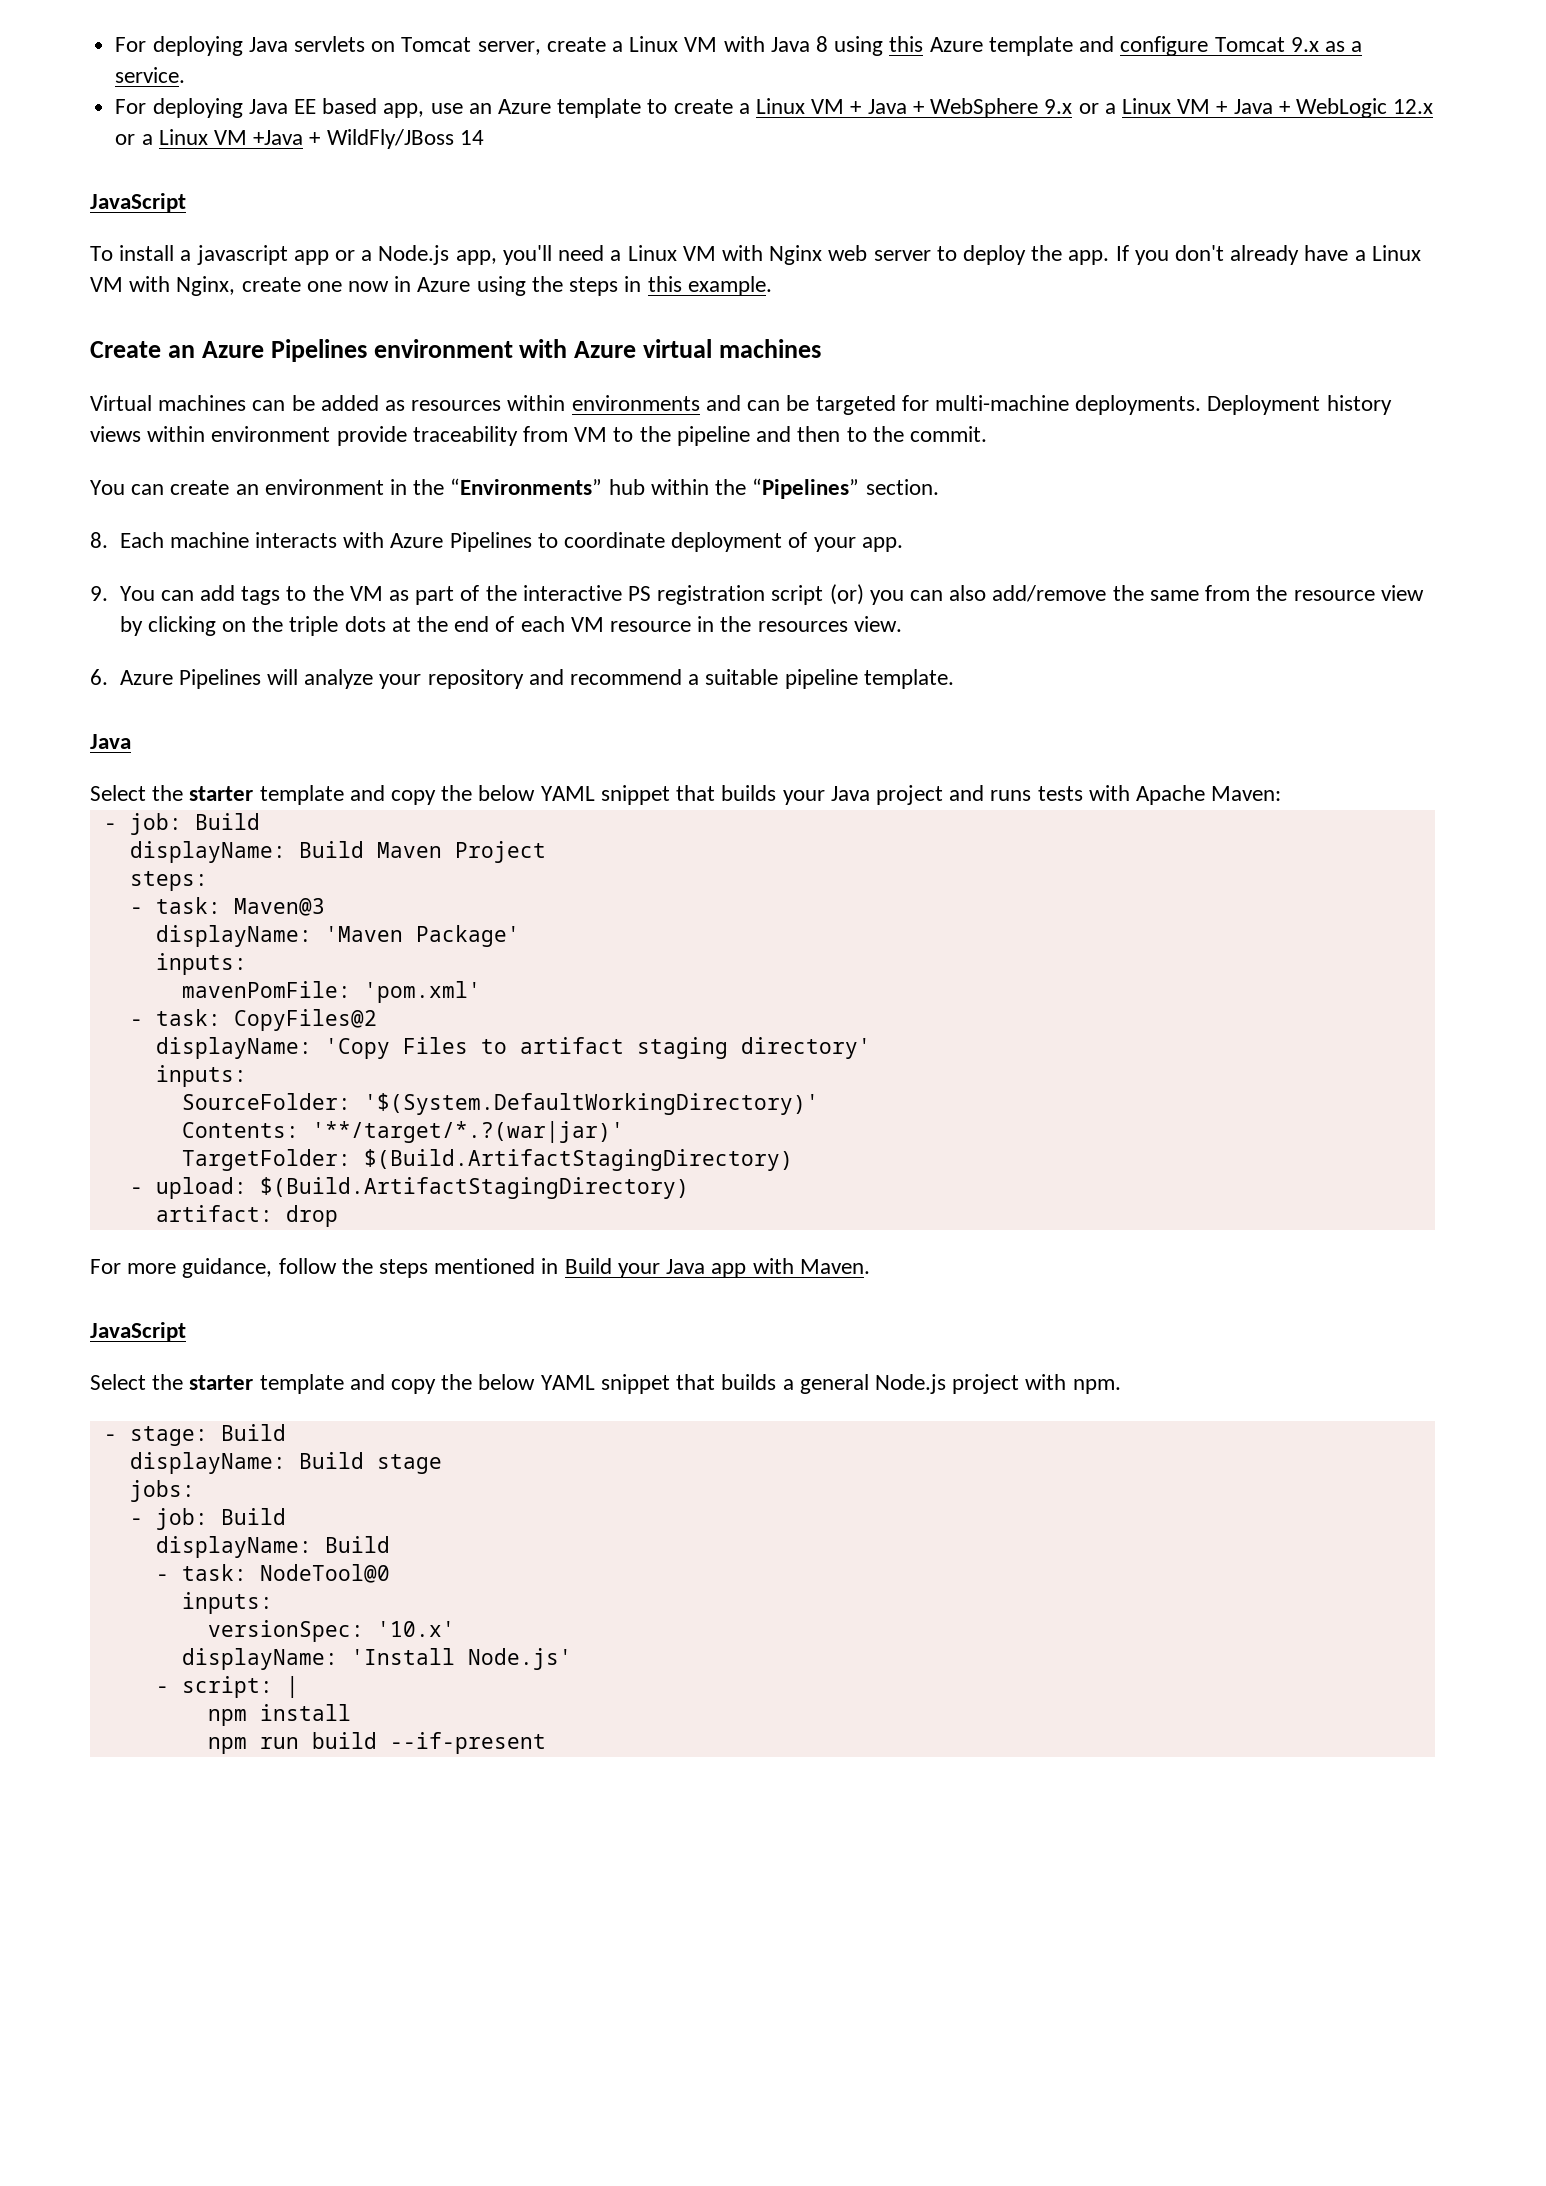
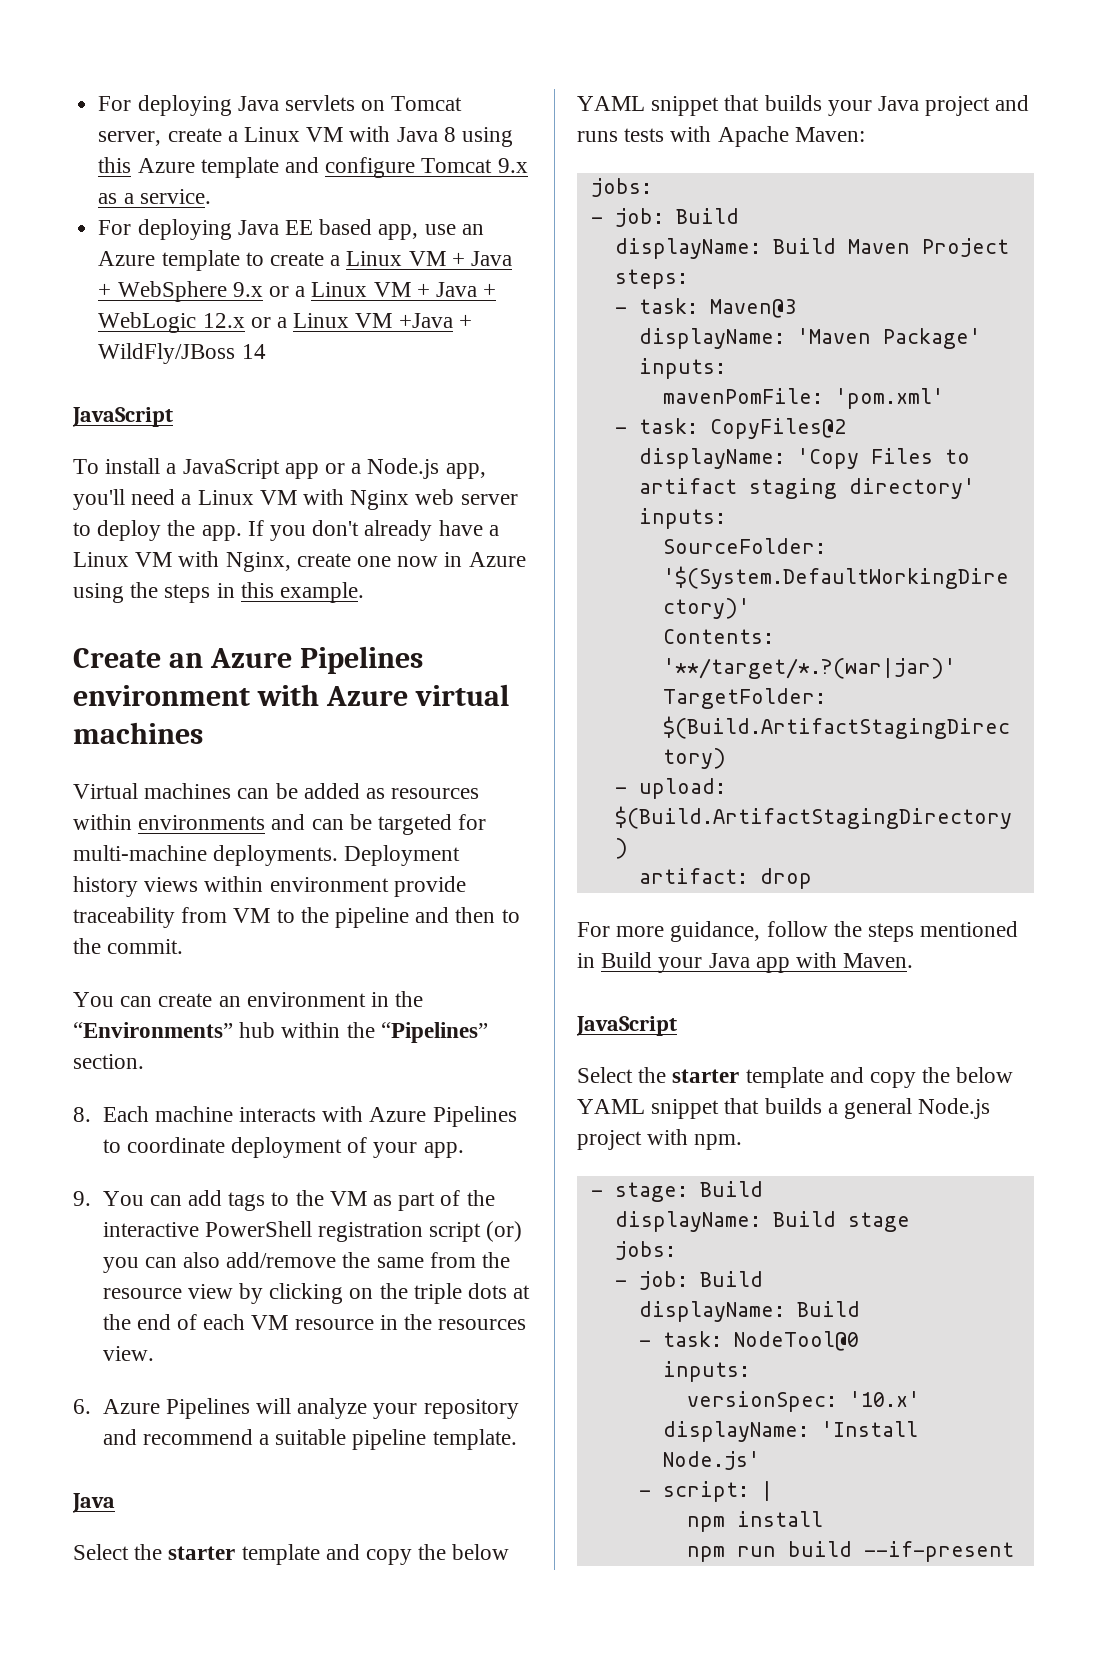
- To install a javascript app or a Node.js app, you'll need a Linux VM with Nginx web server to deploy the app.
+ To install a JavaScript app or a Node.js app, you'll need a Linux VM with Nginx web server to deploy the app.
- 9. You can add tags to the VM as part of the interactive PS registration script (or) you can also add/remove the same from the resource view by clicking on the triple dots at the end of each VM resource in the resources view.
+ 9. You can add tags to the VM as part of the interactive PowerShell registration script (or) you can also add/remove the same from the resource view by clicking on the triple dots at the end of each VM resource in the resources view.
  Select the starter template and copy the below YAML snippet that builds your Java project and runs tests with Apache Maven:
+ jobs:

